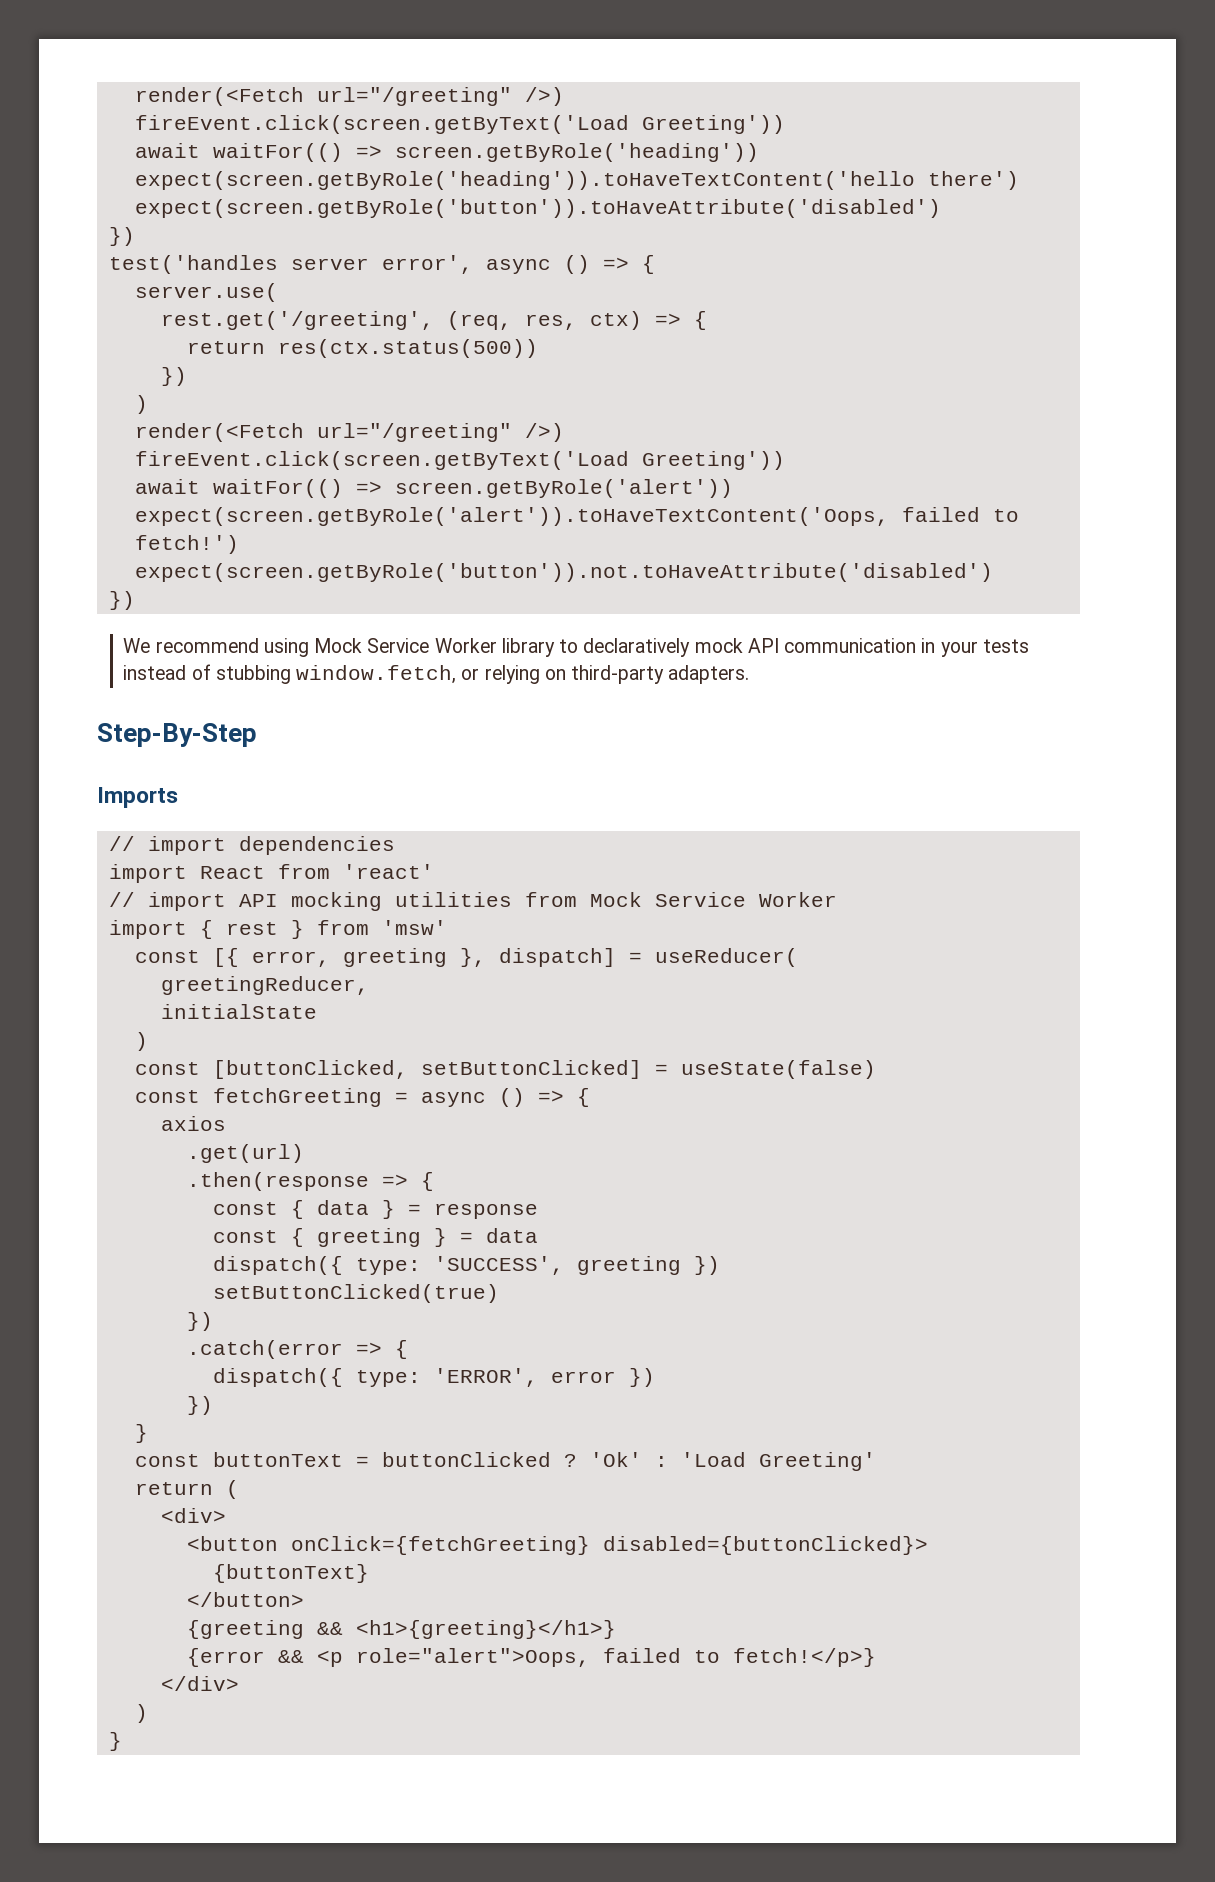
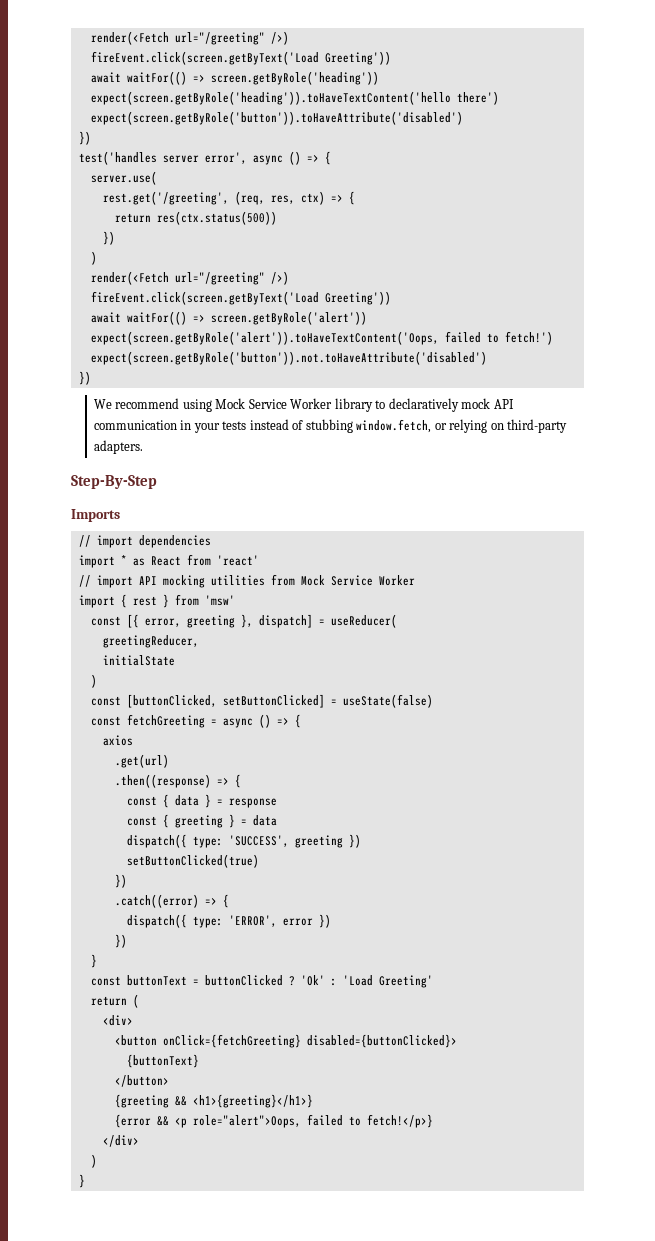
- import React from 'react'
+ import * as React from 'react'
- .then(response => {
+ .then((response) => {
- .catch(error => {
+ .catch((error) => {

